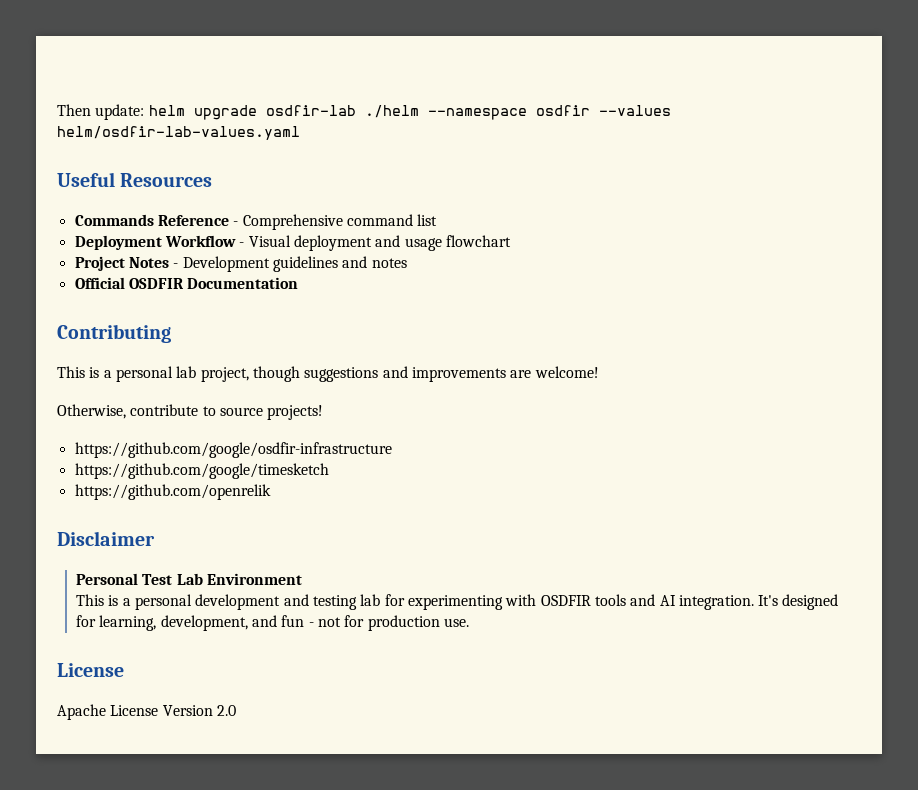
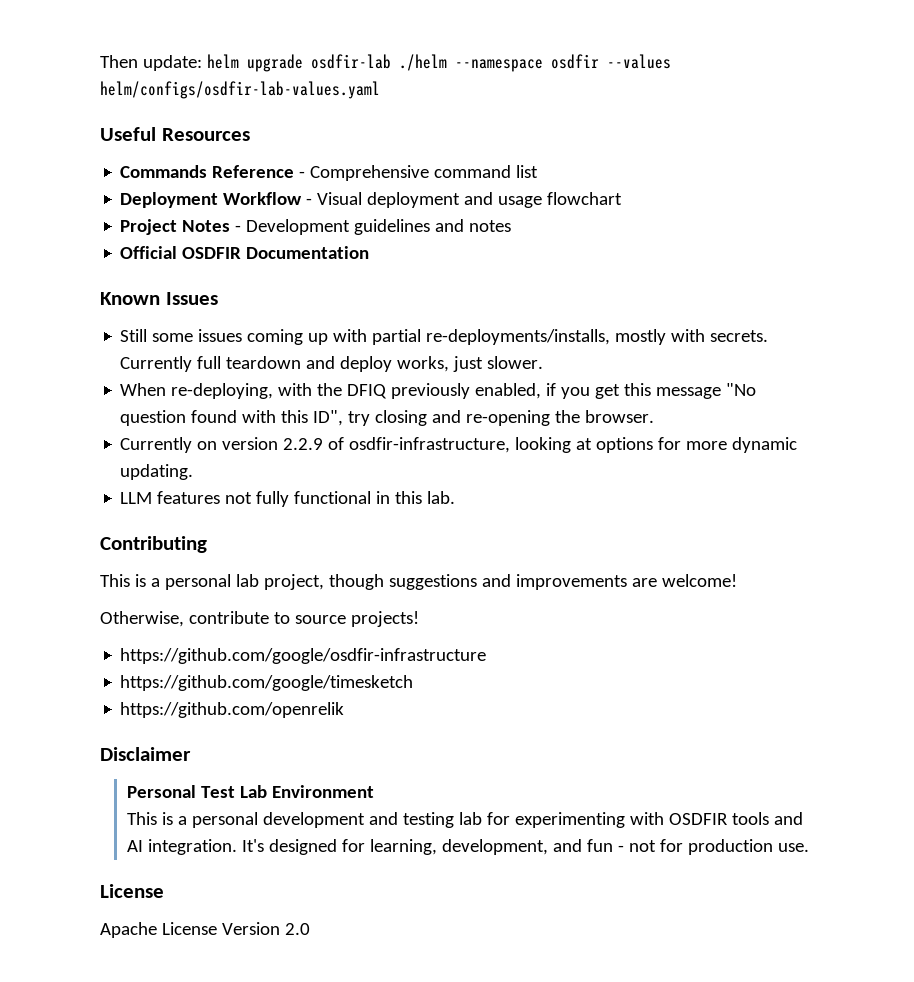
- Then update: helm upgrade osdfir-lab ./helm --namespace osdfir --values helm/osdfir-lab-values.yaml
+ Then update: helm upgrade osdfir-lab ./helm --namespace osdfir --values helm/configs/osdfir-lab-values.yaml
+ Known Issues
+ Still some issues coming up with partial re-deployments/installs, mostly with secrets. Currently full teardown and deploy works, just slower.
+ When re-deploying, with the DFIQ previously enabled, if you get this message "No question found with this ID", try closing and re-opening the browser.
+ Currently on version 2.2.9 of osdfir-infrastructure, looking at options for more dynamic updating.
+ LLM features not fully functional in this lab.

